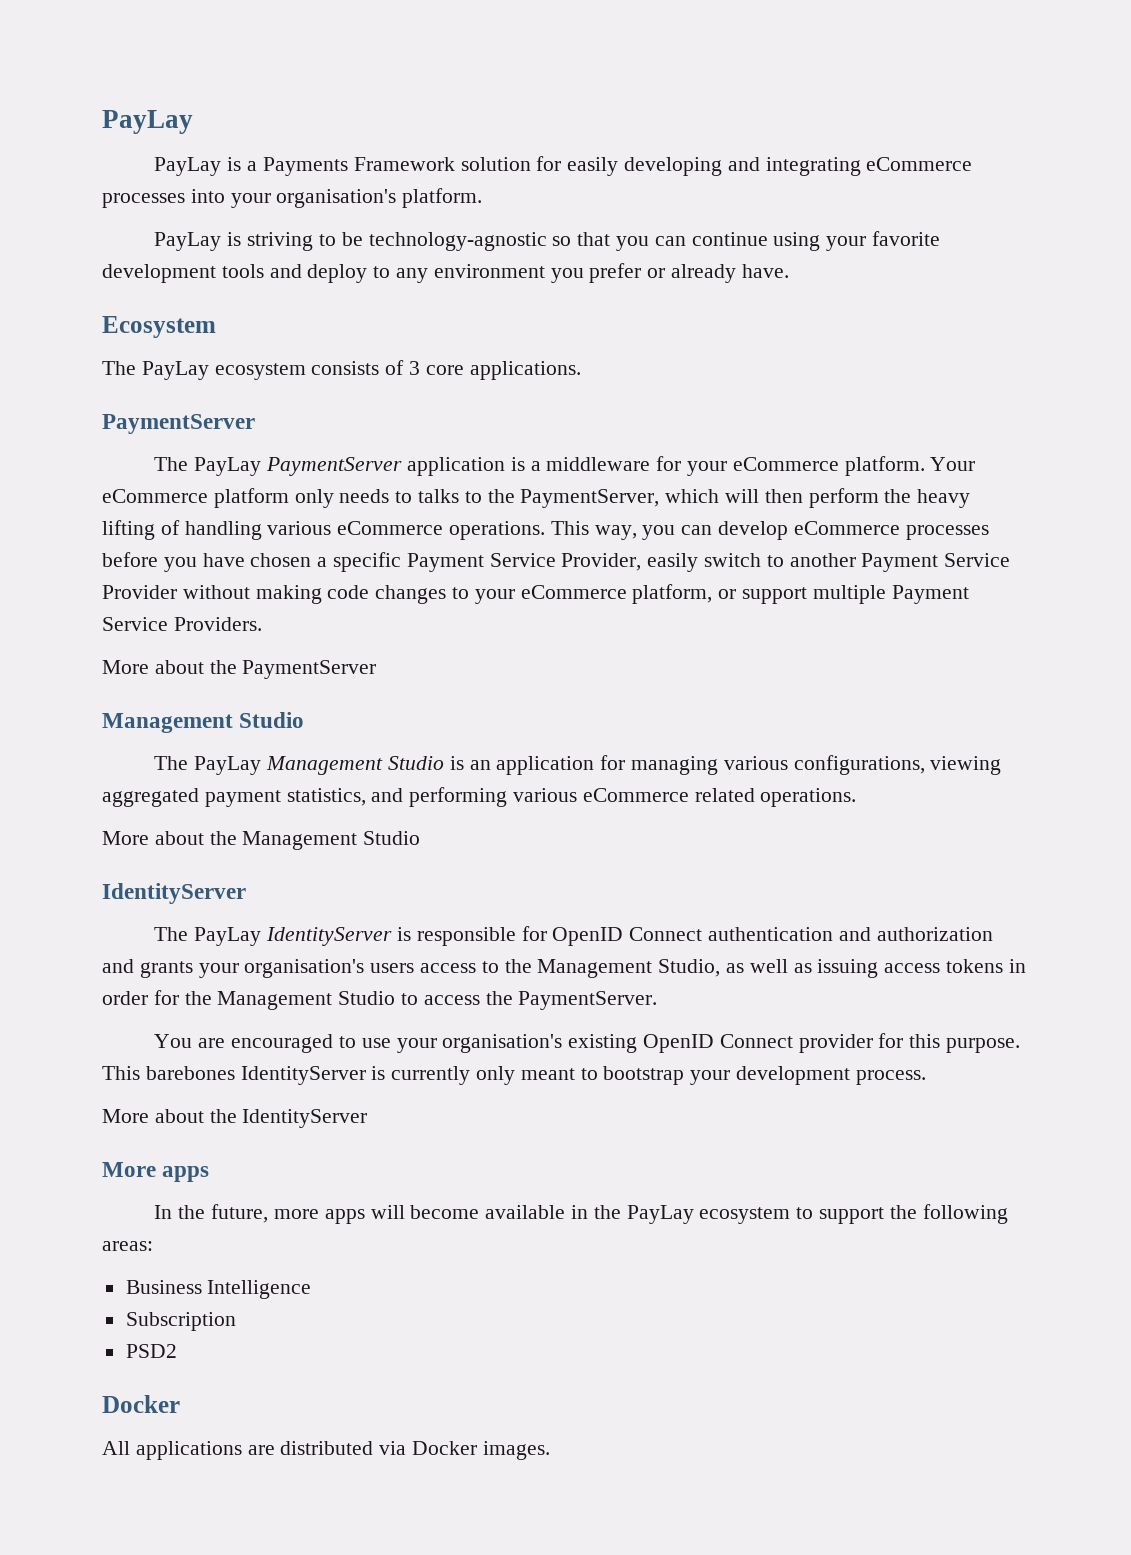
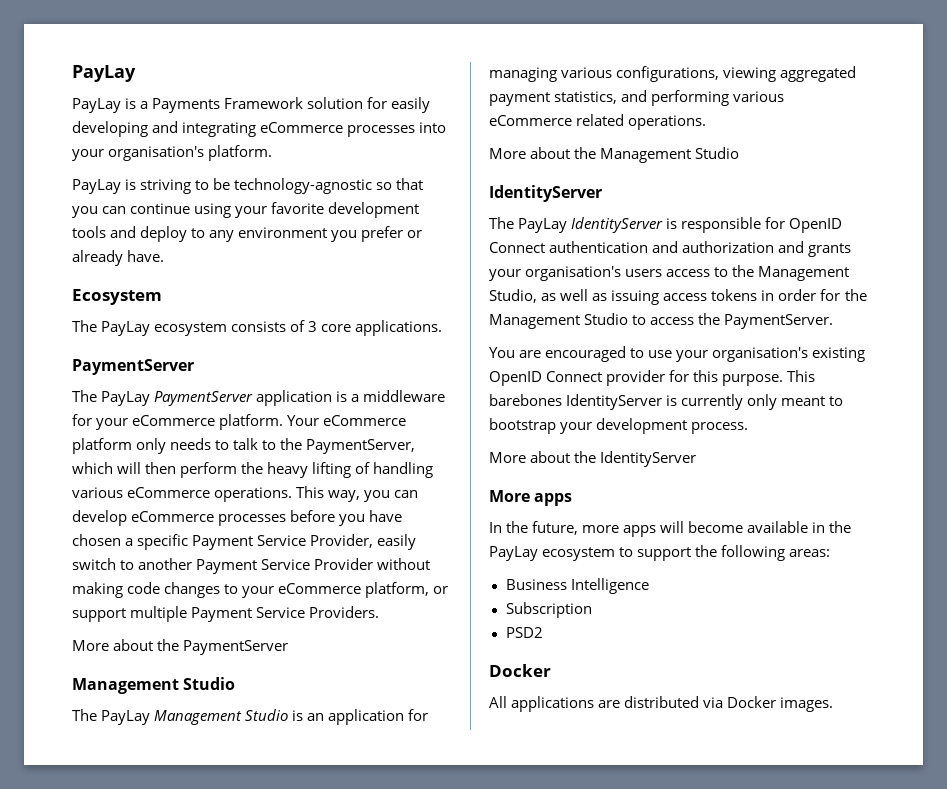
- Your eCommerce platform only needs to talks to the PaymentServer, which will then perform the heavy lifting of handling various eCommerce operations.
+ Your eCommerce platform only needs to talk to the PaymentServer, which will then perform the heavy lifting of handling various eCommerce operations.

